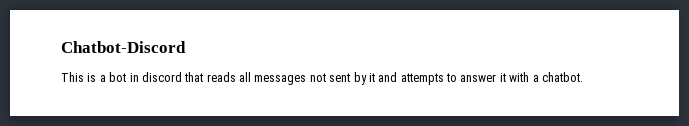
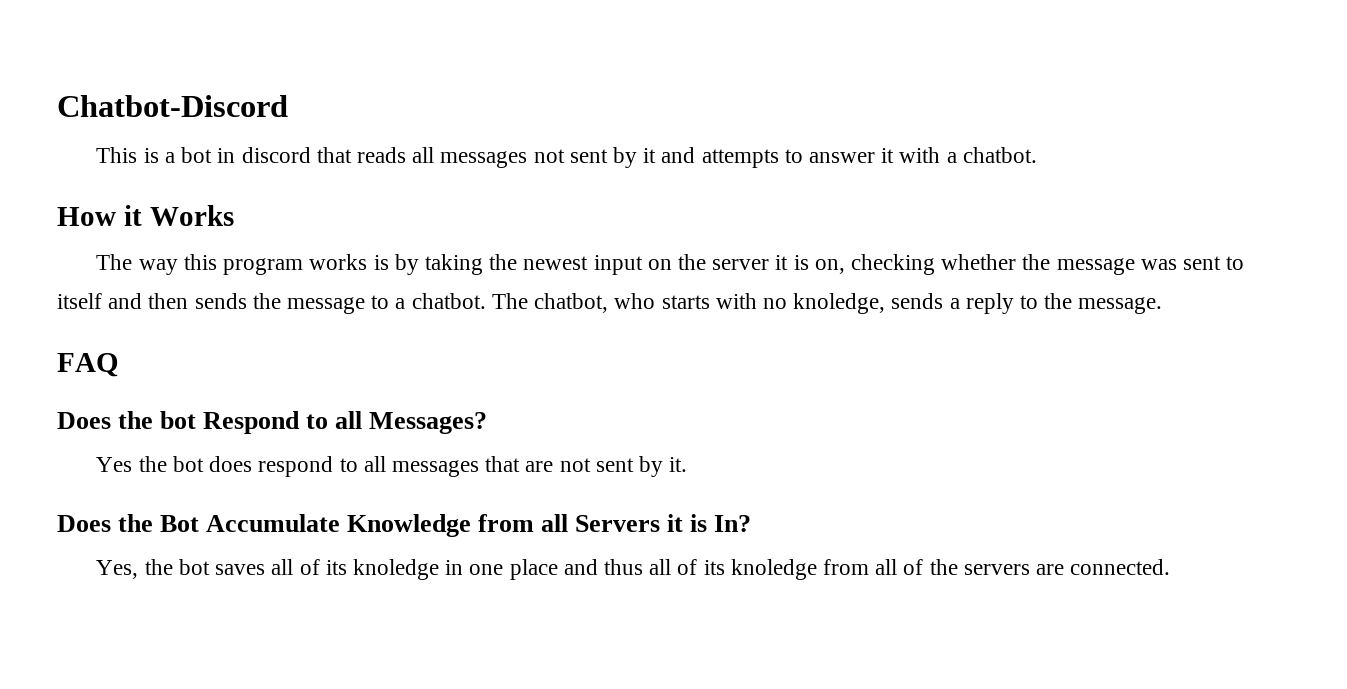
+ How it Works
+ The way this program works is by taking the newest input on the server it is on, checking whether the message was sent to itself and then sends the message to a chatbot. The chatbot, who starts with no knoledge, sends a reply to the message.
+ FAQ
+ Does the bot Respond to all Messages?
+ Yes the bot does respond to all messages that are not sent by it.
+ Does the Bot Accumulate Knowledge from all Servers it is In?
+ Yes, the bot saves all of its knoledge in one place and thus all of its knoledge from all of the servers are connected.

